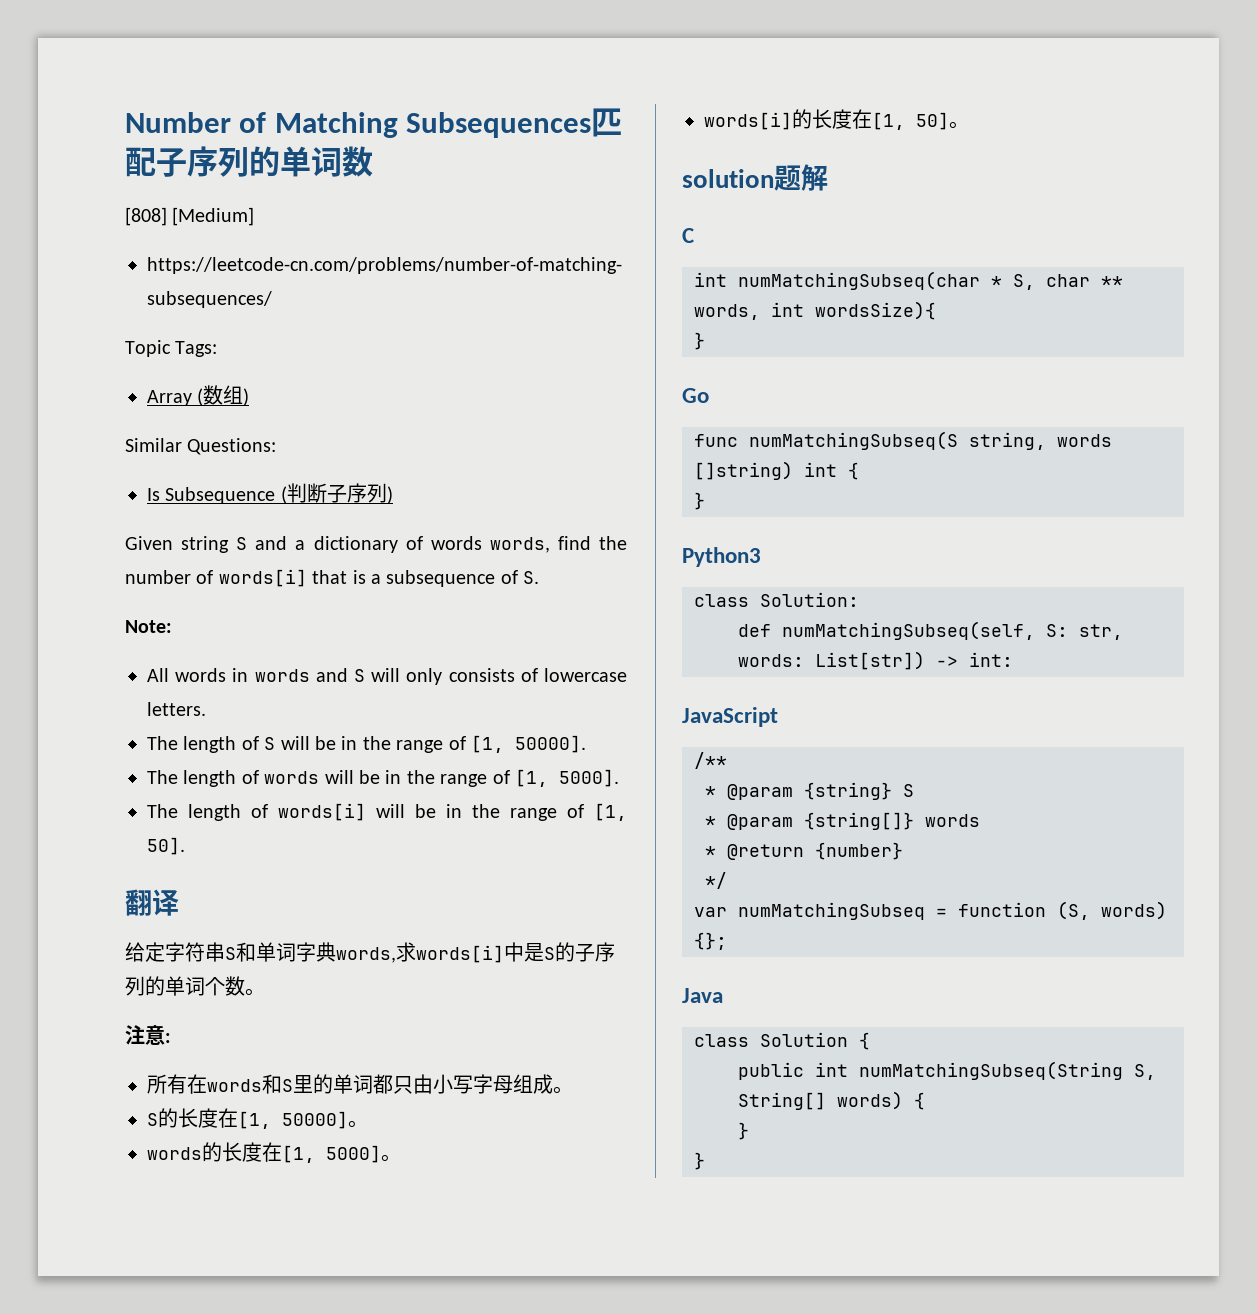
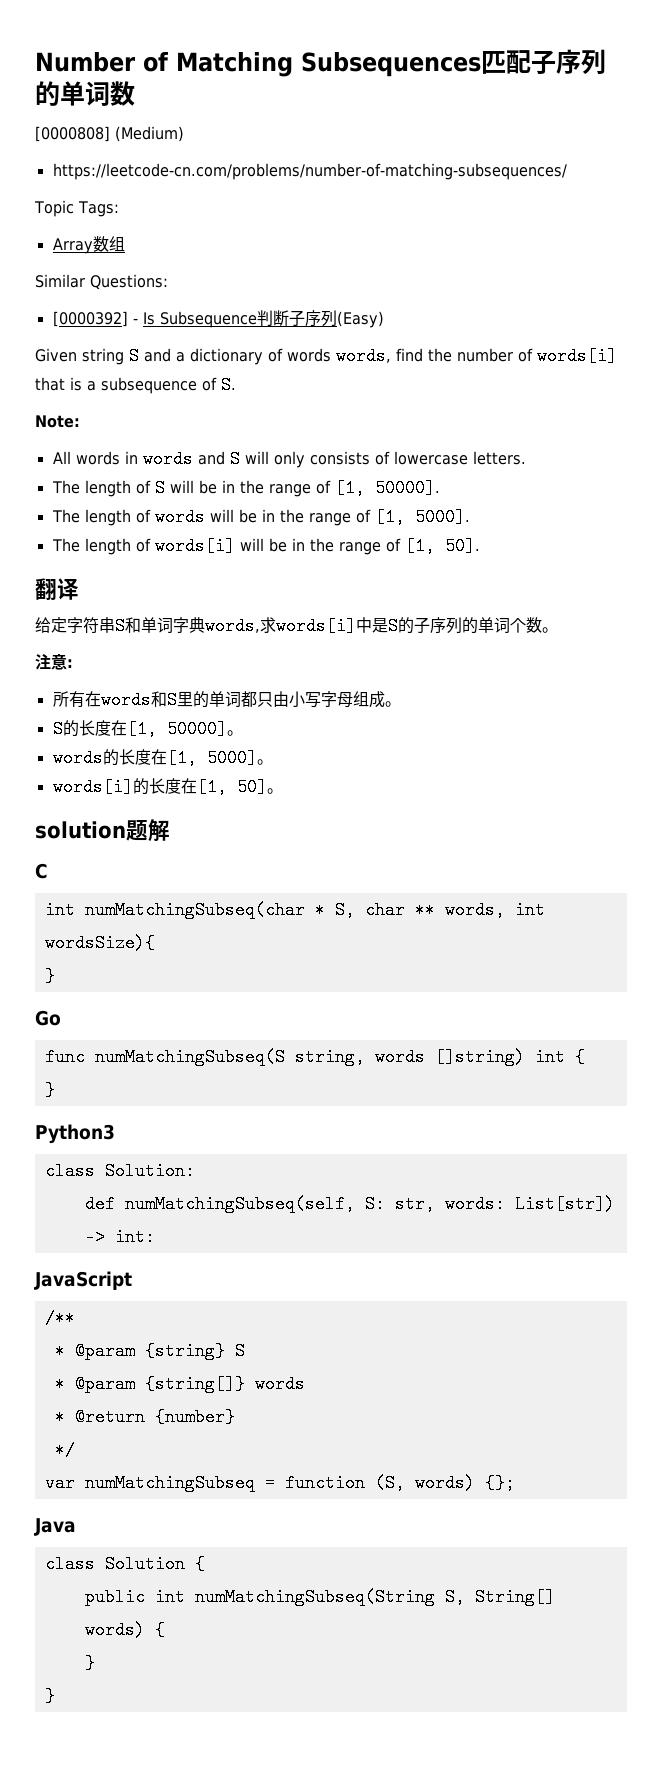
- [808] [Medium]
+ [0000808] (Medium)
- Array (数组)
+ Array数组
- Is Subsequence (判断子序列)
+ [0000392] - Is Subsequence判断子序列(Easy)

